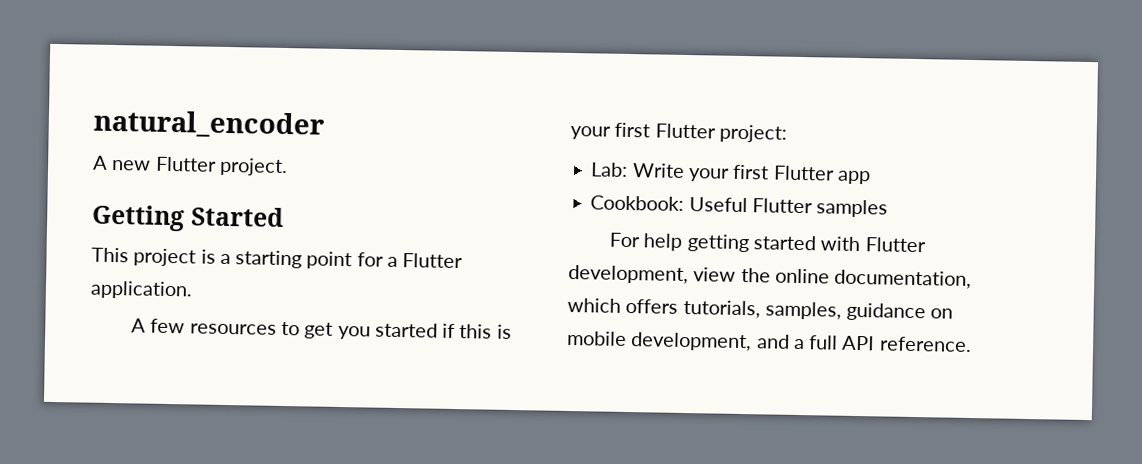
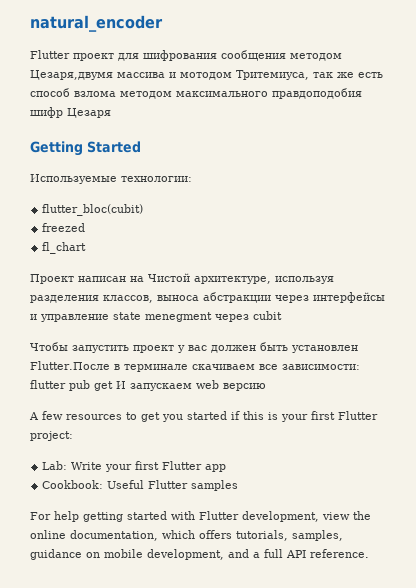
- A new Flutter project.
+ Flutter проект для шифрования сообщения методом Цезаря,двумя массива и мотодом Тритемиуса, так же есть способ взлома методом максимального правдоподобия шифр Цезаря
  Getting Started
- This project is a starting point for a Flutter application.
+ Используемые технологии:
+ flutter_bloc(cubit)
+ freezed
+ fl_chart
+ Проект написан на Чистой архитектуре, используя разделения классов, выноса абстракции через интерфейсы и управление state menegment через cubit
+ Чтобы запустить проект у вас должен быть установлен Flutter.После в терминале скачиваем все зависимости: flutter pub get И запускаем web версию

